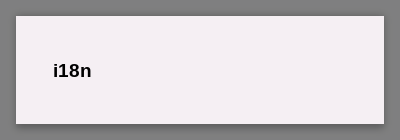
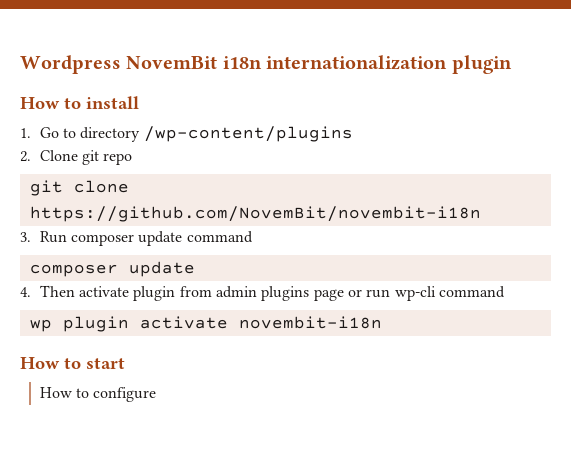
- i18n
+ Wordpress NovemBit i18n internationalization plugin
+ How to install
+ 1. Go to directory /wp-content/plugins
+ 2. Clone git repo
+ git clone https://github.com/NovemBit/novembit-i18n
+ 3. Run composer update command
+ composer update
+ 4. Then activate plugin from admin plugins page or run wp-cli command
+ wp plugin activate novembit-i18n
+ How to start
+ How to configure

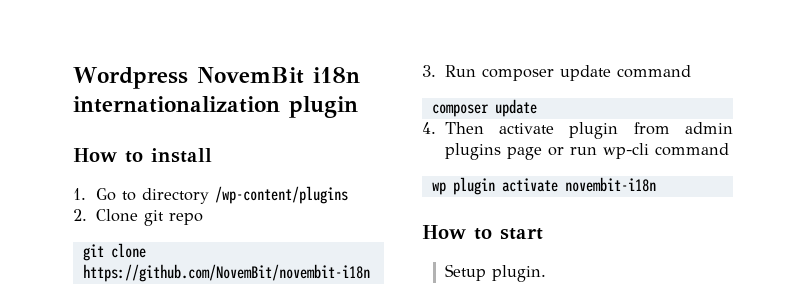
- How to configure
+ Setup plugin.

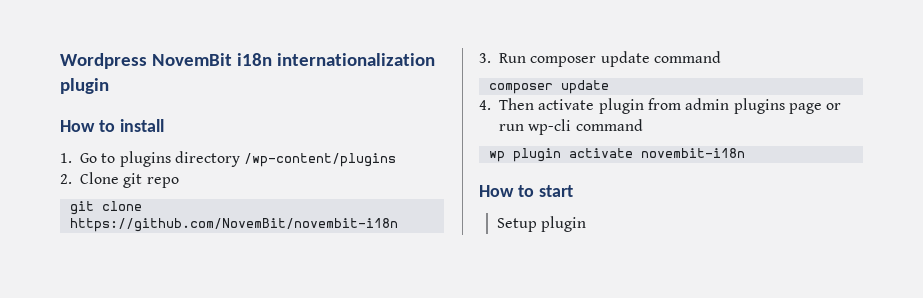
- 1. Go to directory /wp-content/plugins
+ 1. Go to plugins directory /wp-content/plugins
- Setup plugin.
+ Setup plugin

